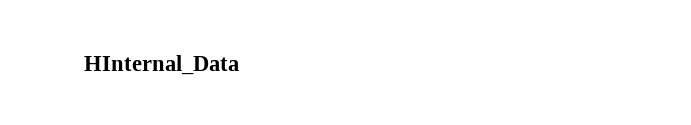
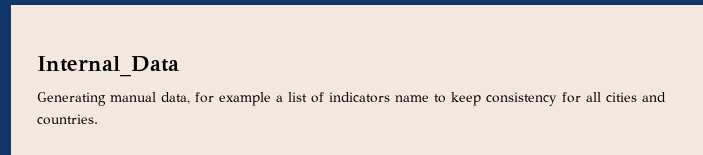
- HInternal_Data
+ Internal_Data
+ Generating manual data, for example a list of indicators name to keep consistency for all cities and countries.

